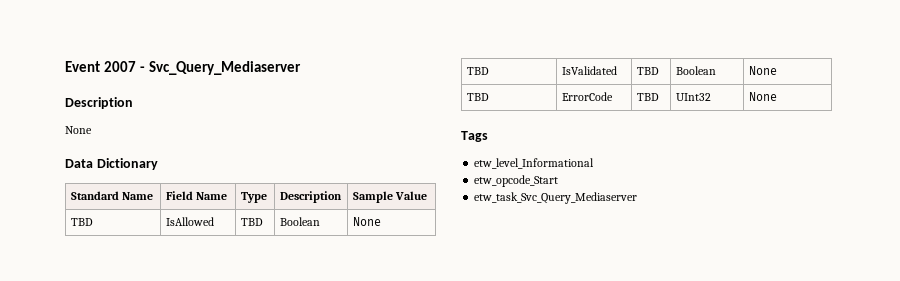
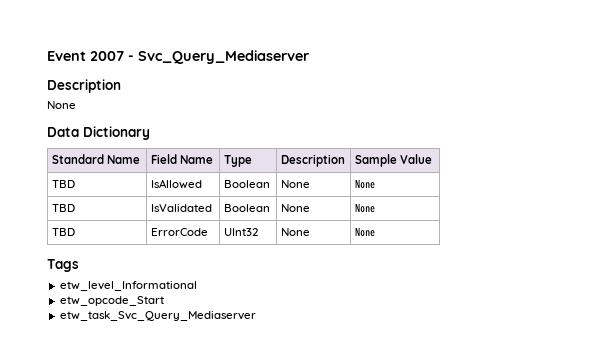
- TBD | IsAllowed | TBD | Boolean | None
+ TBD | IsAllowed | Boolean | None | None
- TBD | IsValidated | TBD | Boolean | None
+ TBD | IsValidated | Boolean | None | None
- TBD | ErrorCode | TBD | UInt32 | None
+ TBD | ErrorCode | UInt32 | None | None

